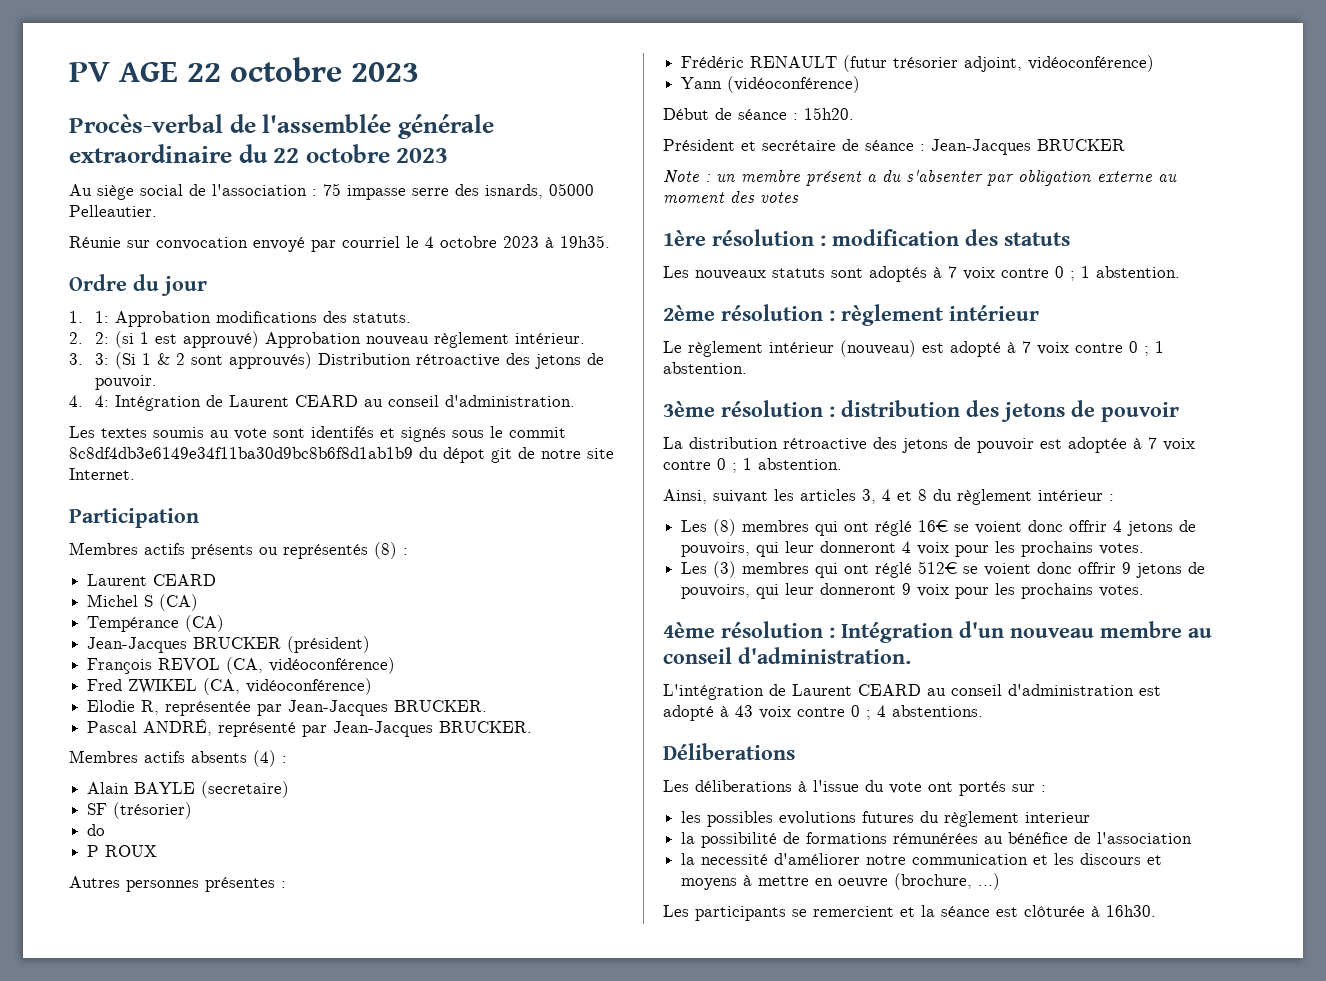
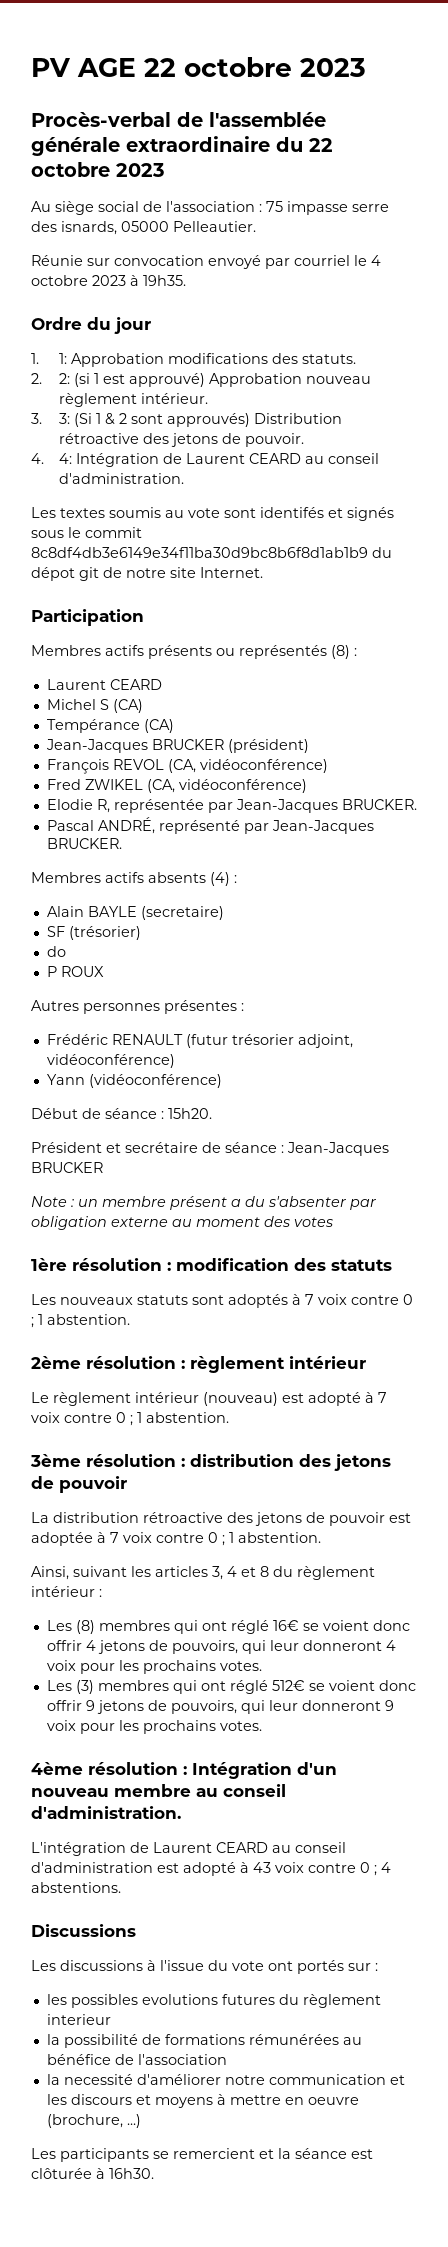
- Déliberations
- Les déliberations à l'issue du vote ont portés sur :
+ Discussions
+ Les discussions à l'issue du vote ont portés sur :

